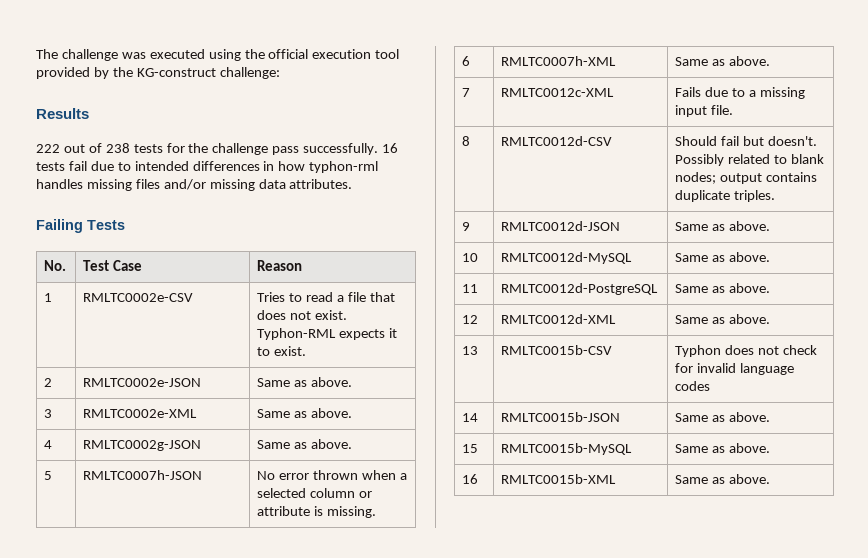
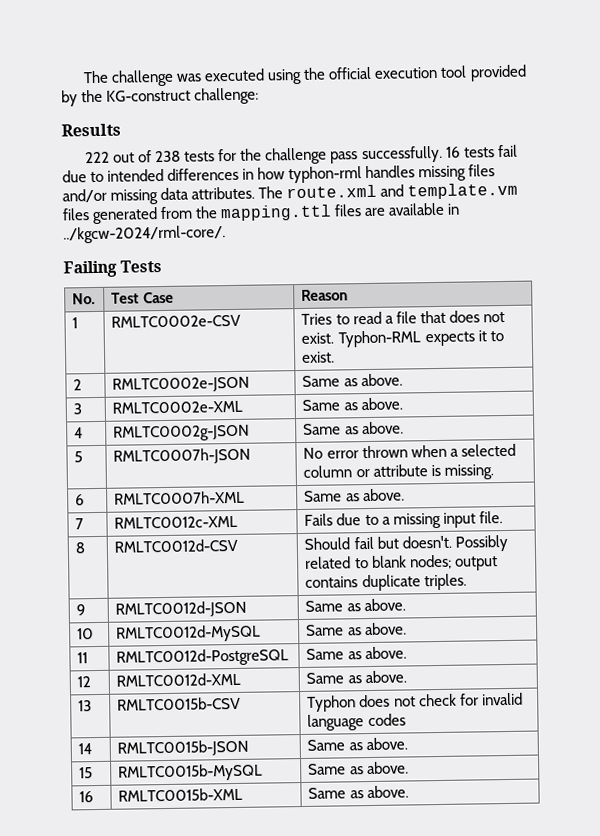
+ The route.xml and template.vm files generated from the mapping.ttl files are available in ../kgcw-2024/rml-core/.

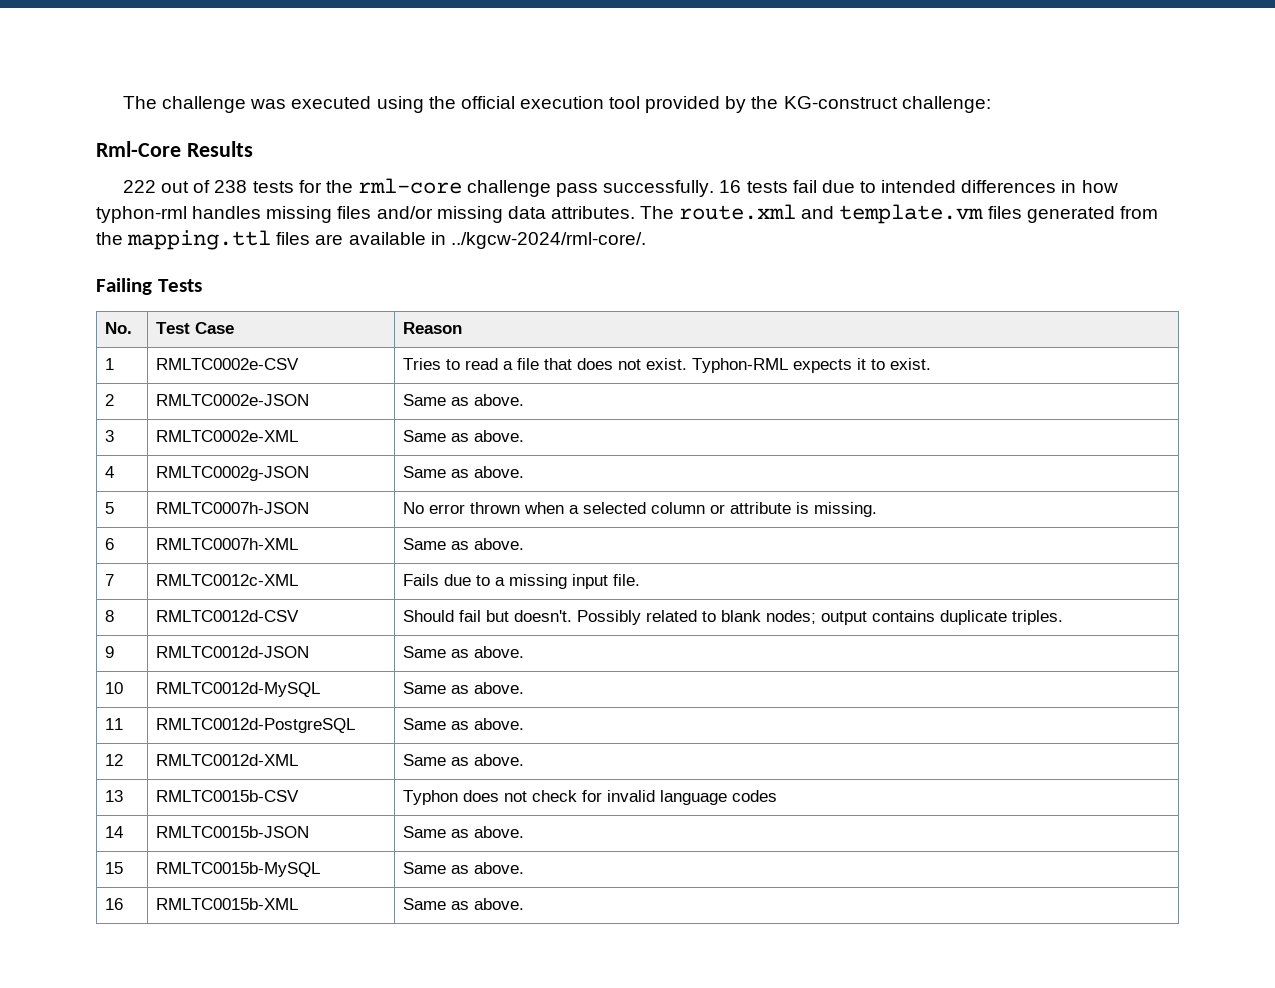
- Results
+ Rml-Core Results
- 222 out of 238 tests for the challenge pass successfully.
+ 222 out of 238 tests for the rml-core challenge pass successfully.

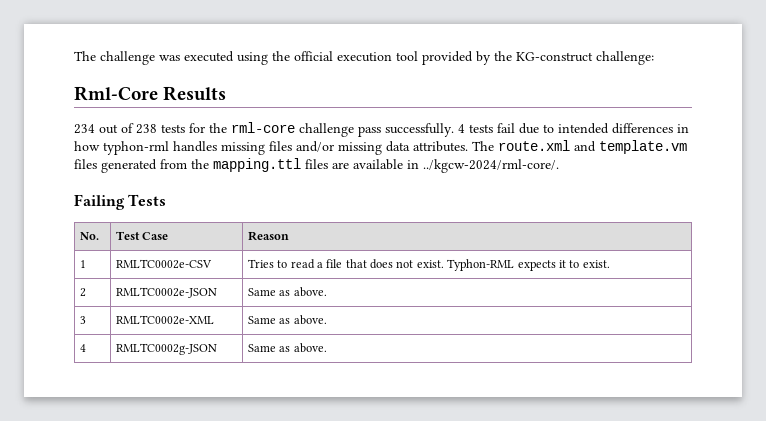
- 222 out of 238 tests for the rml-core challenge pass successfully.
+ 234 out of 238 tests for the rml-core challenge pass successfully.
- 16 tests fail due to intended differences in how typhon-rml handles missing files and/or missing data attributes.
+ 4 tests fail due to intended differences in how typhon-rml handles missing files and/or missing data attributes.
- 5 | RMLTC0007h-JSON | No error thrown when a selected column or attribute is missing.
- 6 | RMLTC0007h-XML | Same as above.
- 7 | RMLTC0012c-XML | Fails due to a missing input file.
- 8 | RMLTC0012d-CSV | Should fail but doesn't. Possibly related to blank nodes; output contains duplicate triples.
- 9 | RMLTC0012d-JSON | Same as above.
- 10 | RMLTC0012d-MySQL | Same as above.
- 11 | RMLTC0012d-PostgreSQL | Same as above.
- 12 | RMLTC0012d-XML | Same as above.
- 13 | RMLTC0015b-CSV | Typhon does not check for invalid language codes
- 14 | RMLTC0015b-JSON | Same as above.
- 15 | RMLTC0015b-MySQL | Same as above.
- 16 | RMLTC0015b-XML | Same as above.

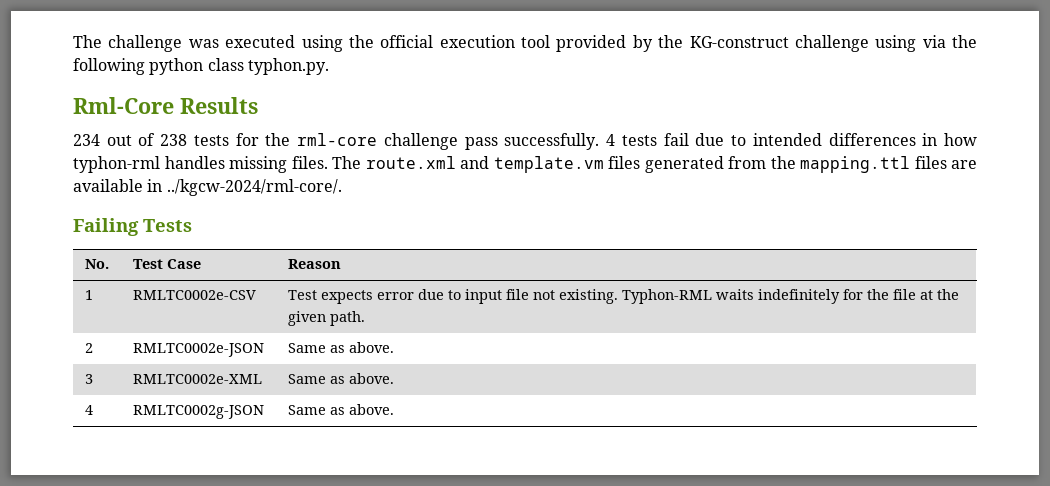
- The challenge was executed using the official execution tool provided by the KG-construct challenge:
+ The challenge was executed using the official execution tool provided by the KG-construct challenge using via the following python class typhon.py.
- 4 tests fail due to intended differences in how typhon-rml handles missing files and/or missing data attributes.
+ 4 tests fail due to intended differences in how typhon-rml handles missing files.
- 1 | RMLTC0002e-CSV | Tries to read a file that does not exist. Typhon-RML expects it to exist.
+ 1 | RMLTC0002e-CSV | Test expects error due to input file not existing. Typhon-RML waits indefinitely for the file at the given path.

